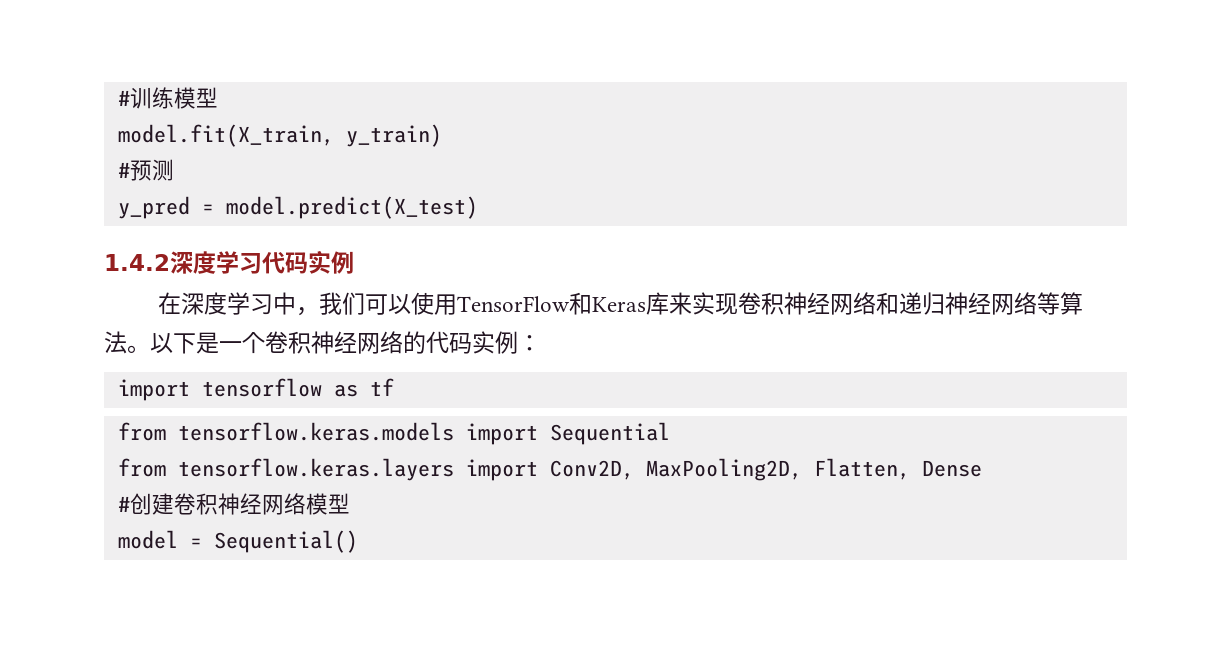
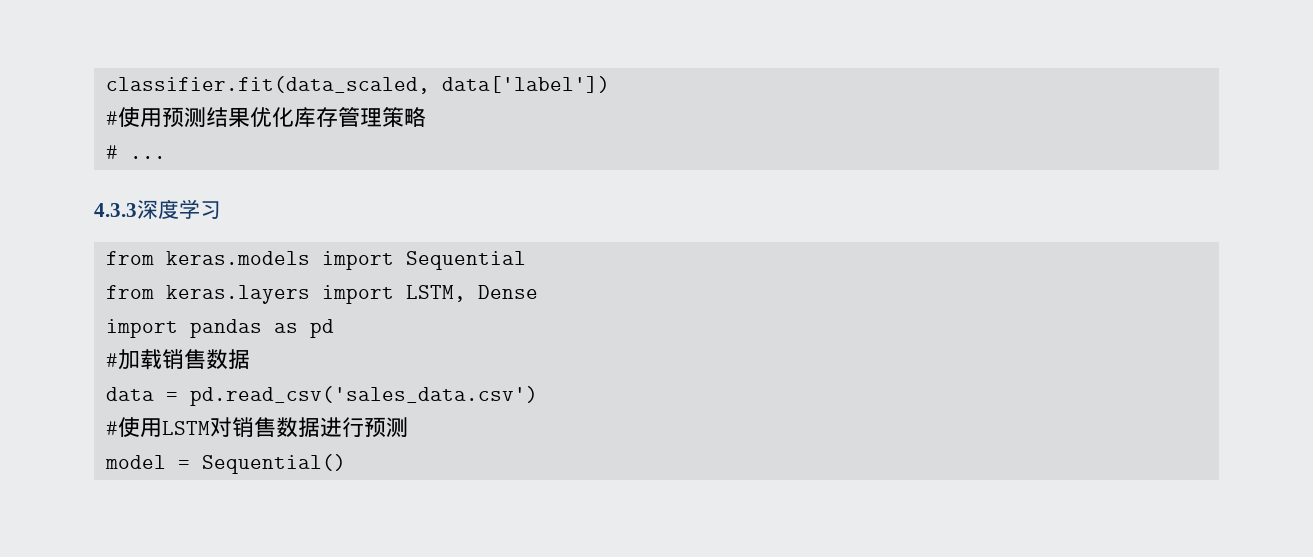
- #训练模型
- model.fit(X_train, y_train)
- #预测
- y_pred = model.predict(X_test)
- 1.4.2深度学习代码实例
- 在深度学习中，我们可以使用TensorFlow和Keras库来实现卷积神经网络和递归神经网络等算法。以下是一个卷积神经网络的代码实例：
- import tensorflow as tf
- from tensorflow.keras.models import Sequential
+ classifier.fit(data_scaled, data['label'])
+ #使用预测结果优化库存管理策略
+ # ...
+ 4.3.3深度学习
+ from keras.models import Sequential
- from tensorflow.keras.layers import Conv2D, MaxPooling2D, Flatten, Dense
- #创建卷积神经网络模型
+ from keras.layers import LSTM, Dense
+ import pandas as pd
+ #加载销售数据
+ data = pd.read_csv('sales_data.csv')
+ #使用LSTM对销售数据进行预测

